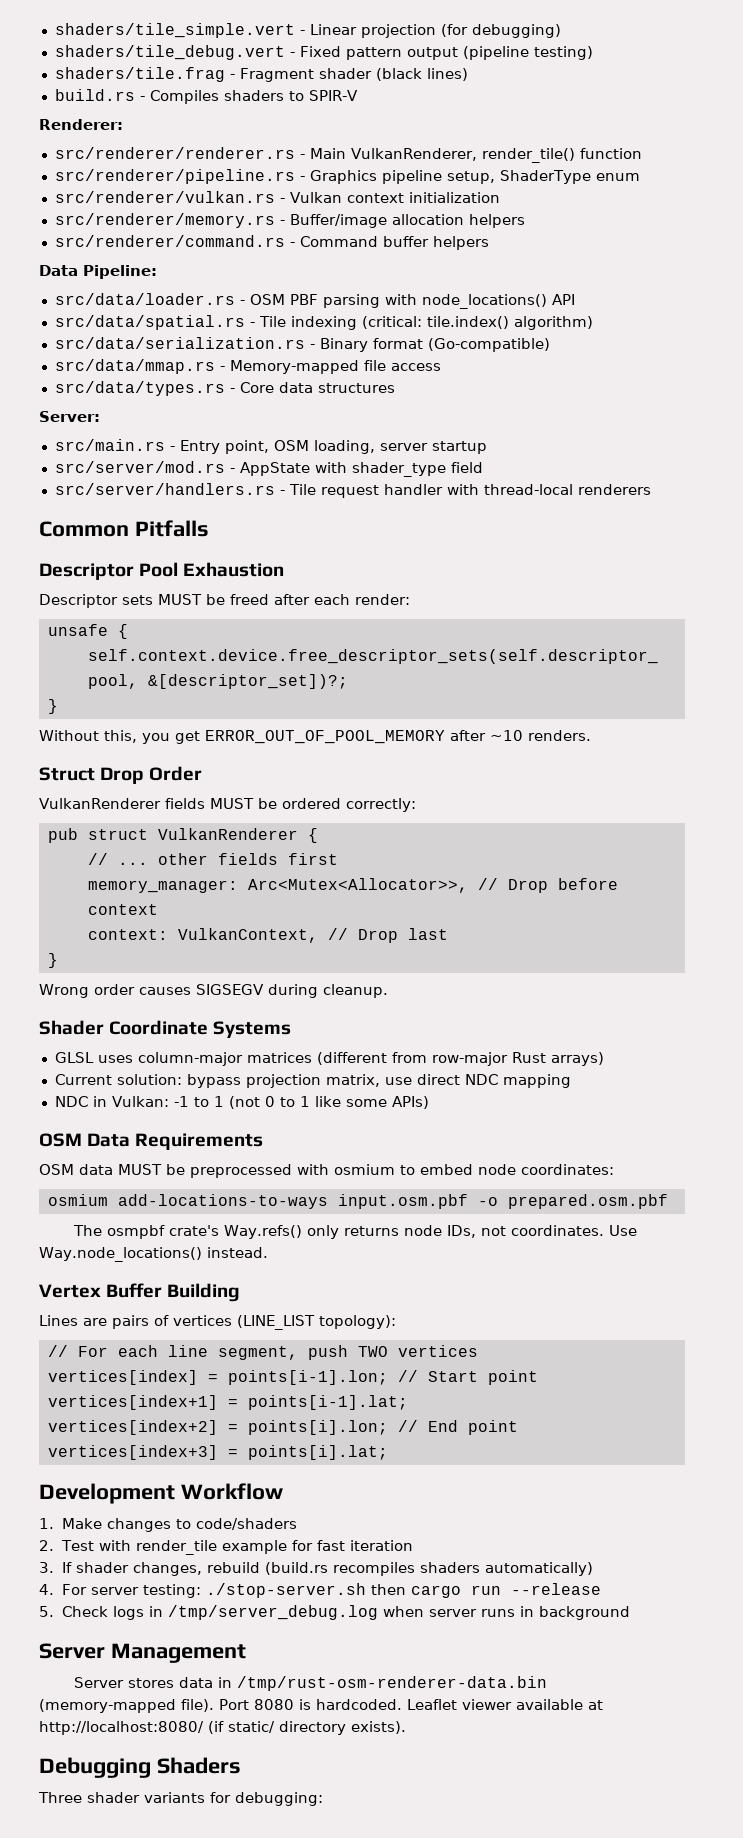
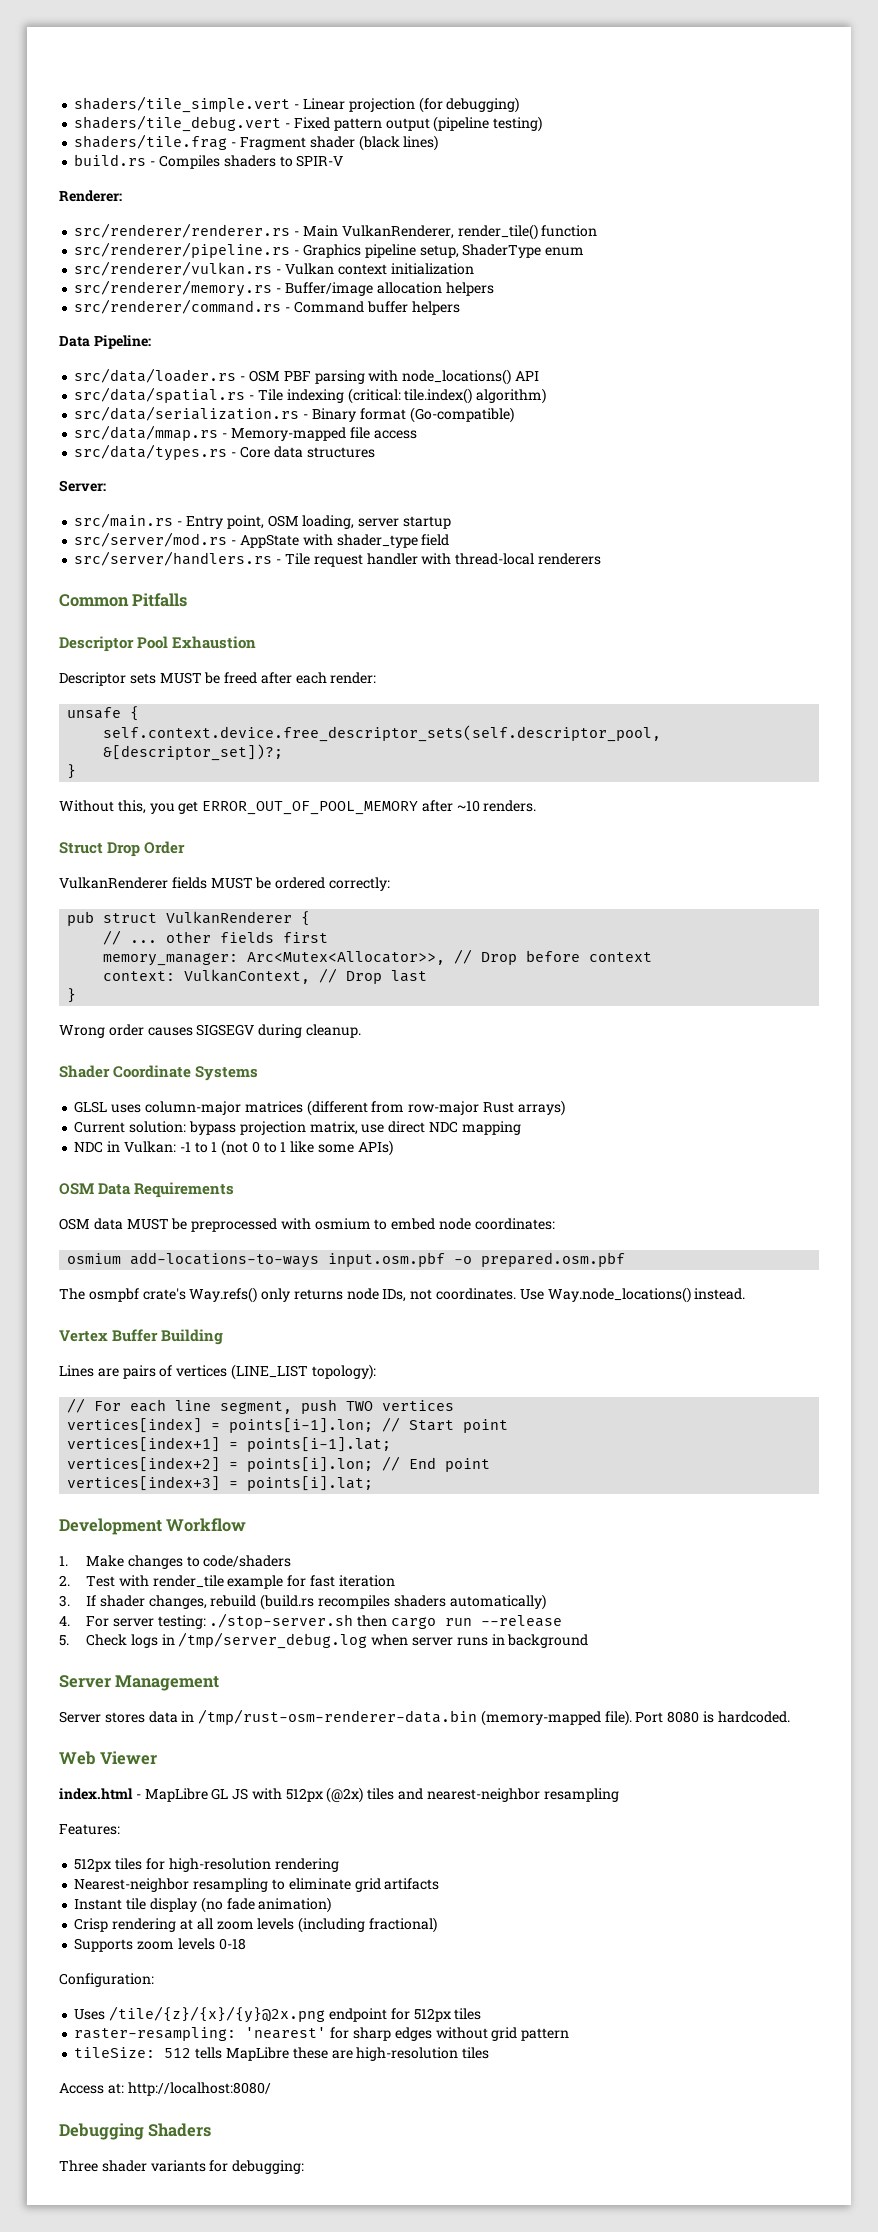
- Port 8080 is hardcoded. Leaflet viewer available at http://localhost:8080/ (if static/ directory exists).
+ Port 8080 is hardcoded.
+ Web Viewer
+ index.html - MapLibre GL JS with 512px (@2x) tiles and nearest-neighbor resampling
+ Features:
+ 512px tiles for high-resolution rendering
+ Nearest-neighbor resampling to eliminate grid artifacts
+ Instant tile display (no fade animation)
+ Crisp rendering at all zoom levels (including fractional)
+ Supports zoom levels 0-18
+ Configuration:
+ Uses /tile/{z}/{x}/{y}@2x.png endpoint for 512px tiles
+ raster-resampling: 'nearest' for sharp edges without grid pattern
+ tileSize: 512 tells MapLibre these are high-resolution tiles
+ Access at: http://localhost:8080/

